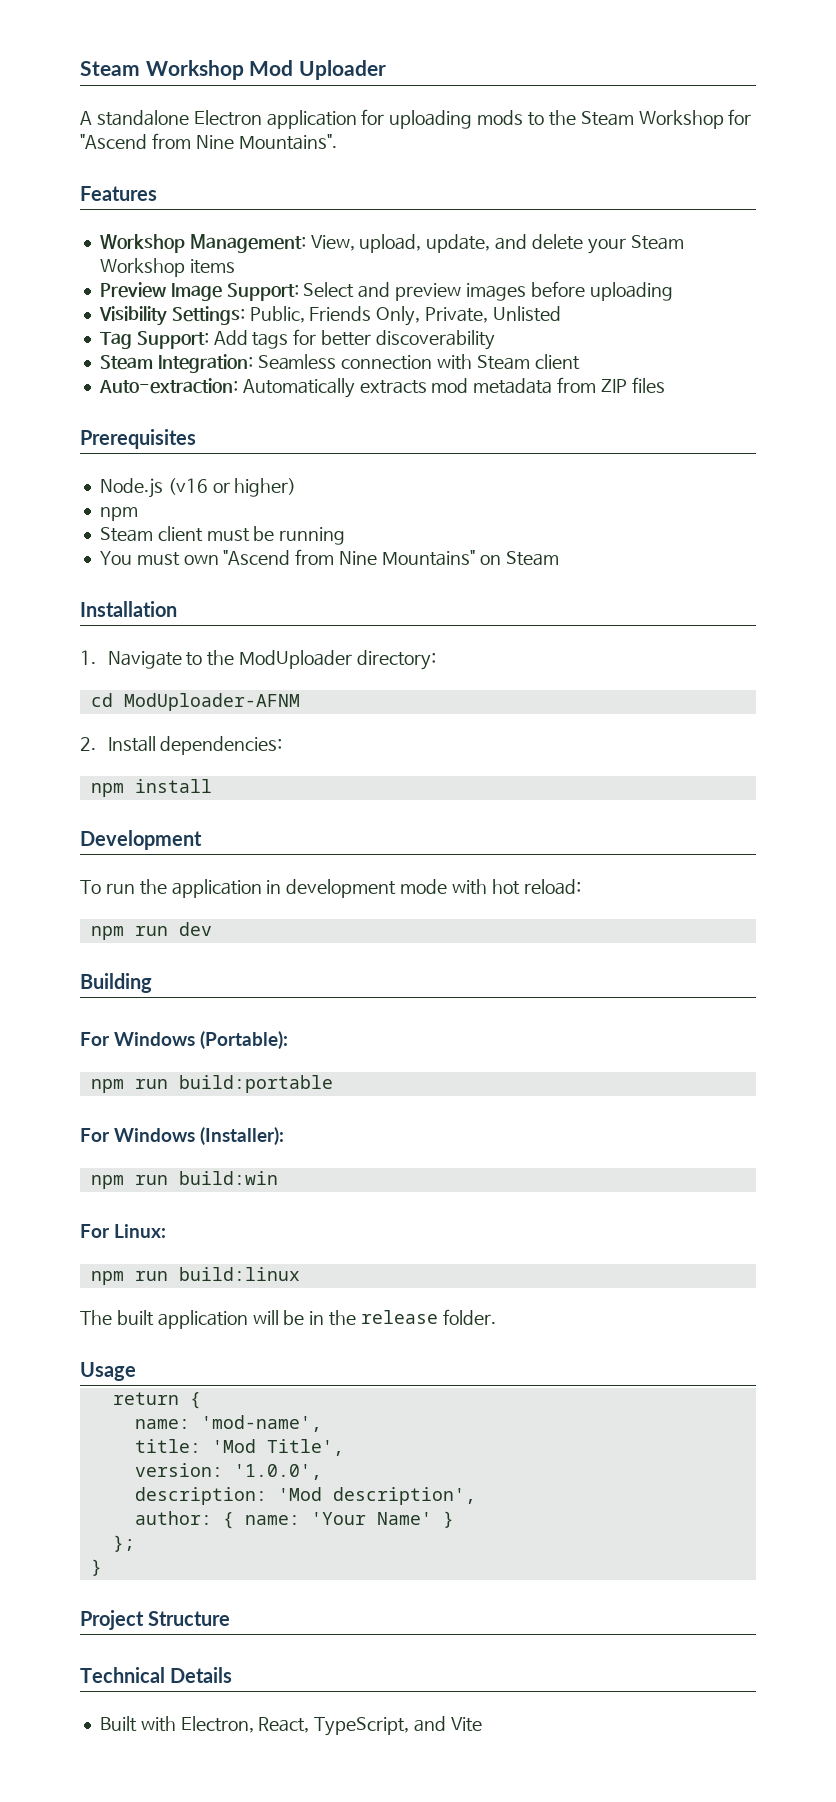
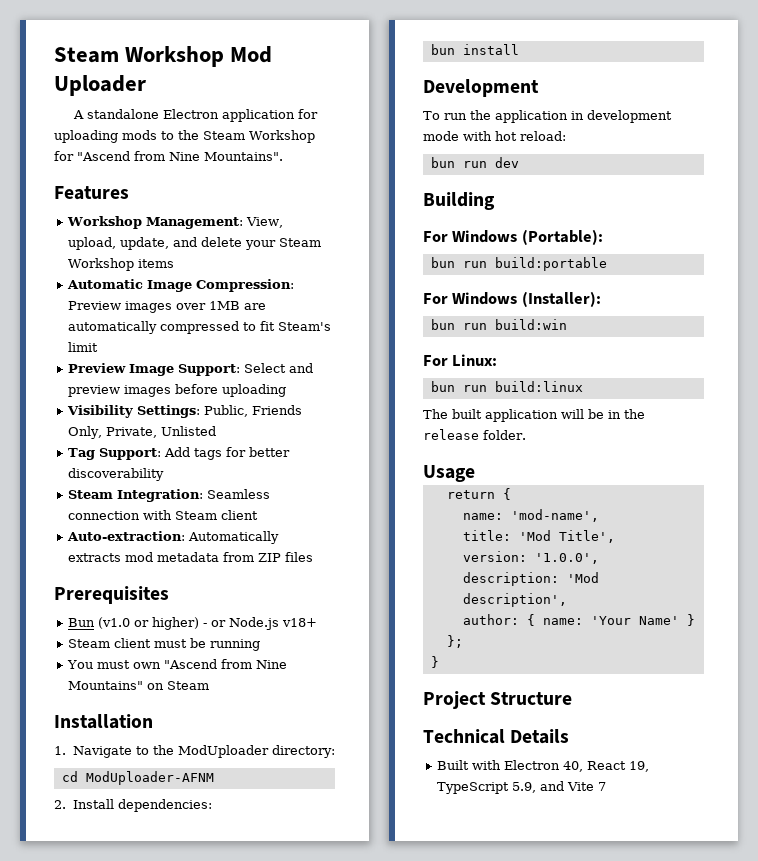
+ Automatic Image Compression: Preview images over 1MB are automatically compressed to fit Steam's limit
- Node.js (v16 or higher)
- npm
+ Bun (v1.0 or higher) - or Node.js v18+
- npm install
+ bun install
- npm run dev
+ bun run dev
- npm run build:portable
+ bun run build:portable
- npm run build:win
+ bun run build:win
- npm run build:linux
+ bun run build:linux
- Built with Electron, React, TypeScript, and Vite
+ Built with Electron 40, React 19, TypeScript 5.9, and Vite 7

